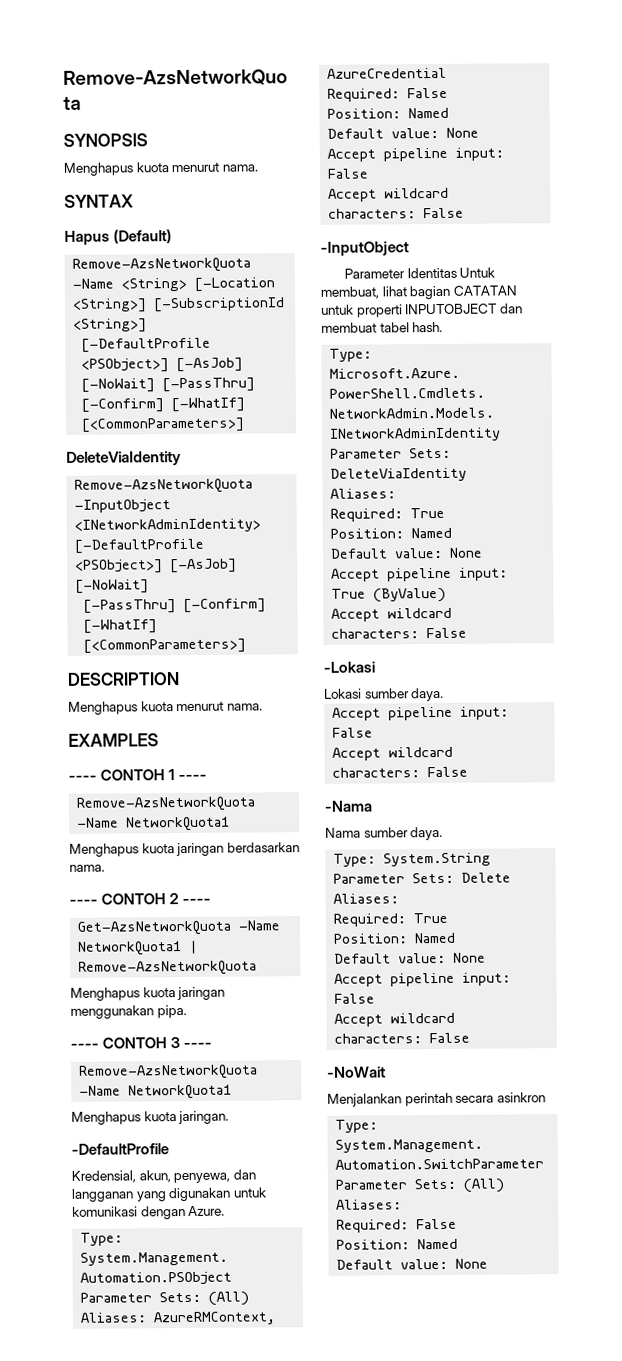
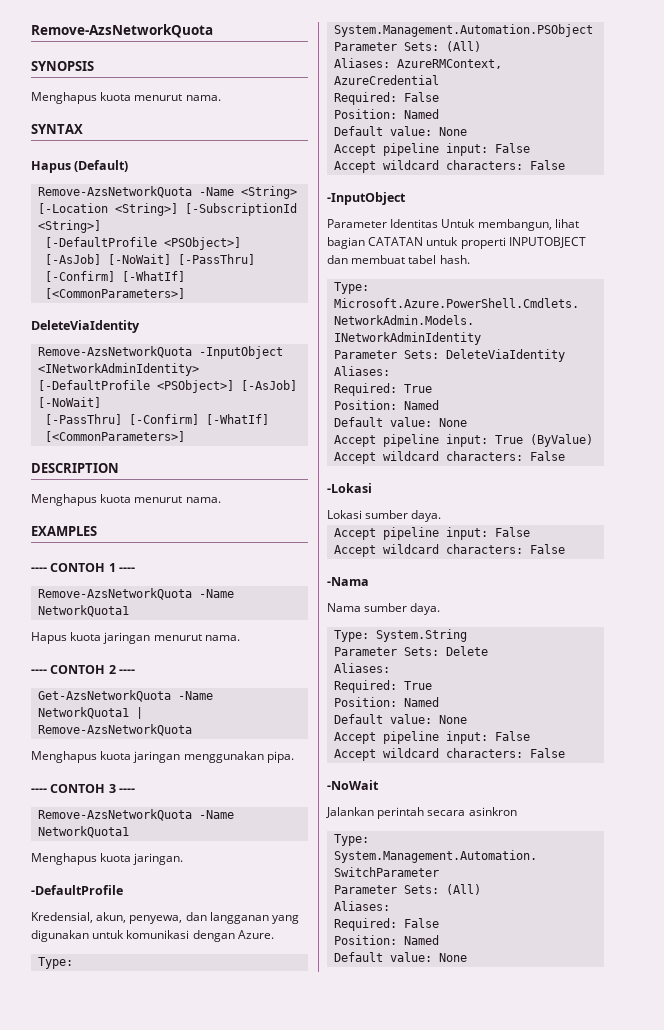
- Menghapus kuota jaringan berdasarkan nama.
+ Hapus kuota jaringan menurut nama.
- Parameter Identitas Untuk membuat, lihat bagian CATATAN untuk properti INPUTOBJECT dan membuat tabel hash.
+ Parameter Identitas Untuk membangun, lihat bagian CATATAN untuk properti INPUTOBJECT dan membuat tabel hash.
- Menjalankan perintah secara asinkron
+ Jalankan perintah secara asinkron

